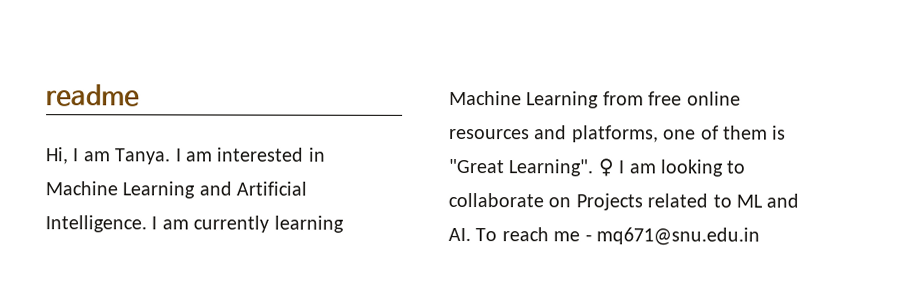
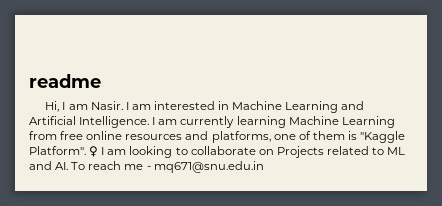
- Hi, I am Tanya.
+ Hi, I am Nasir.
- I am currently learning Machine Learning from free online resources and platforms, one of them is "Great Learning".
+ I am currently learning Machine Learning from free online resources and platforms, one of them is "Kaggle Platform".

